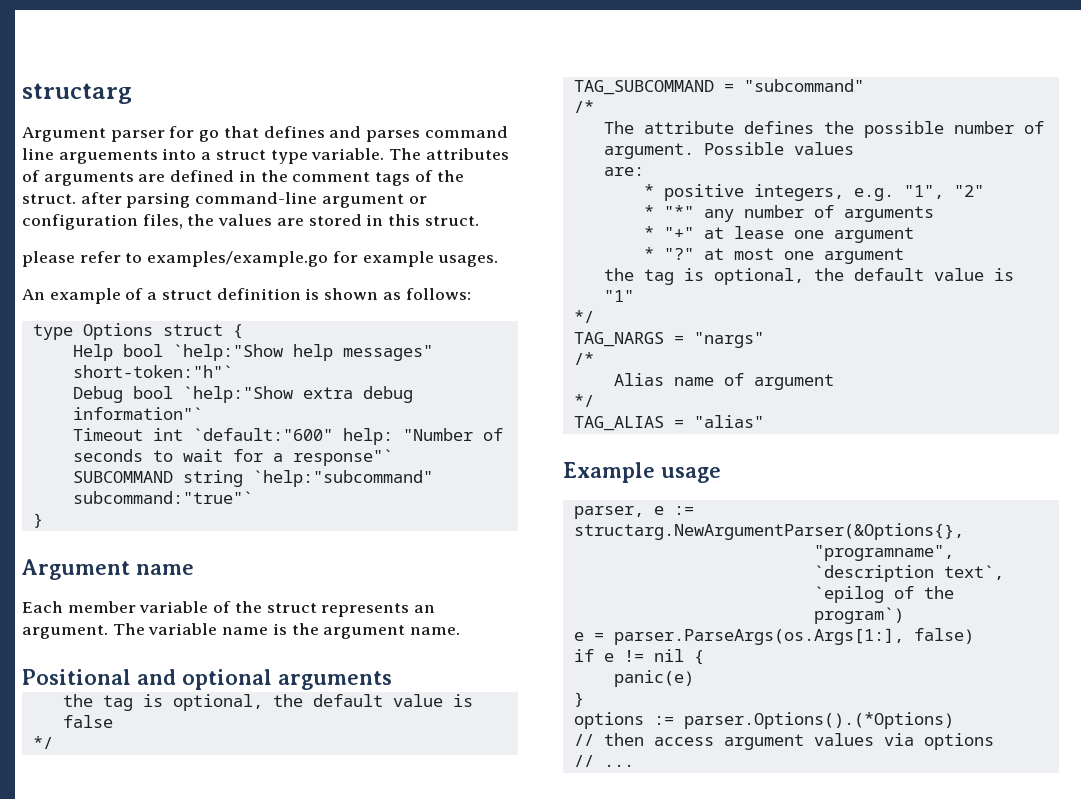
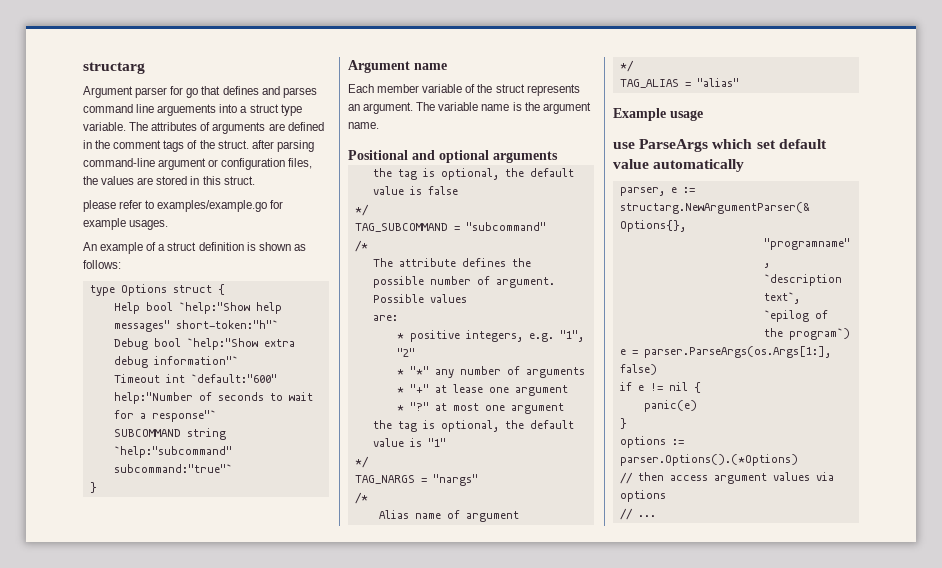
- Timeout int `default:"600" help: "Number of seconds to wait for a response"`
+ Timeout int `default:"600" help:"Number of seconds to wait for a response"`
+ use ParseArgs which set default value automatically

